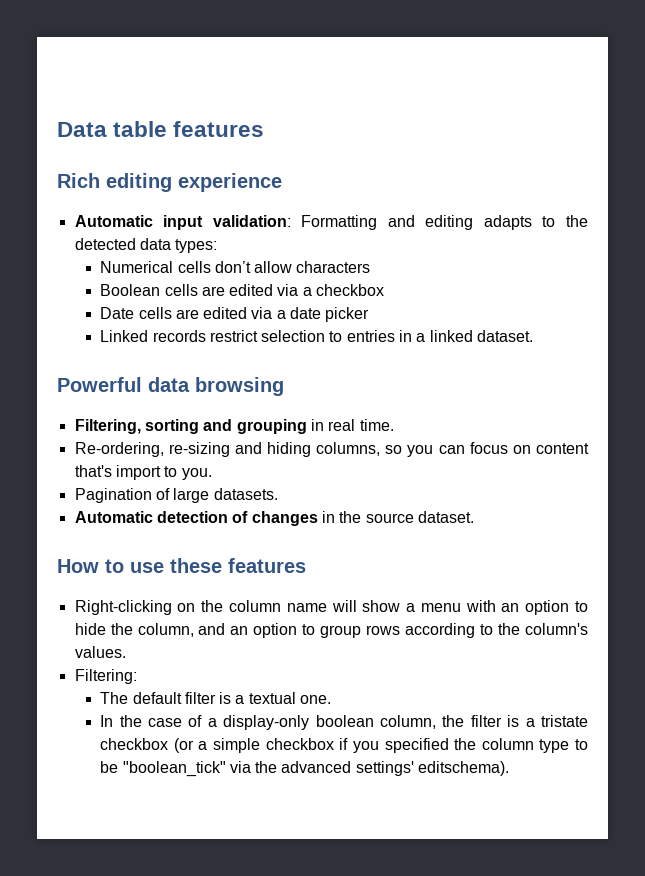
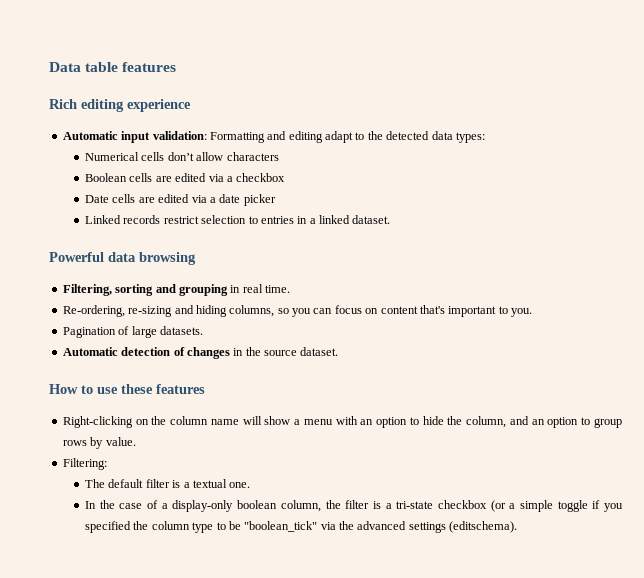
- Automatic input validation: Formatting and editing adapts to the detected data types:
+ Automatic input validation: Formatting and editing adapt to the detected data types:
- Re-ordering, re-sizing and hiding columns, so you can focus on content that's import to you.
+ Re-ordering, re-sizing and hiding columns, so you can focus on content that's important to you.
- Right-clicking on the column name will show a menu with an option to hide the column, and an option to group rows according to the column's values.
+ Right-clicking on the column name will show a menu with an option to hide the column, and an option to group rows by value.
- In the case of a display-only boolean column, the filter is a tristate checkbox (or a simple checkbox if you specified the column type to be "boolean_tick" via the advanced settings' editschema).
+ In the case of a display-only boolean column, the filter is a tri-state checkbox (or a simple toggle if you specified the column type to be "boolean_tick" via the advanced settings (editschema).

